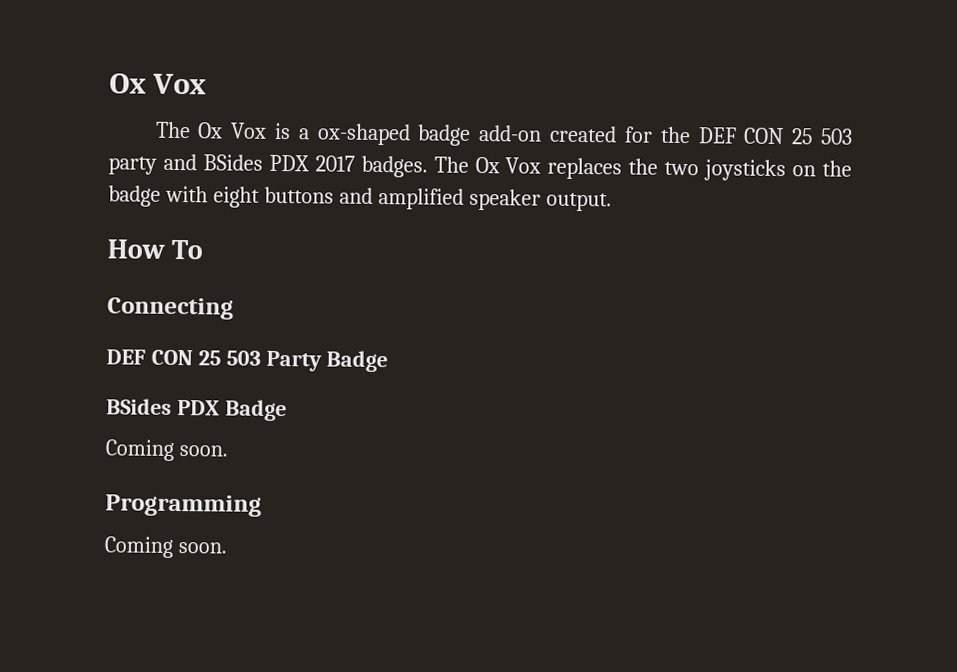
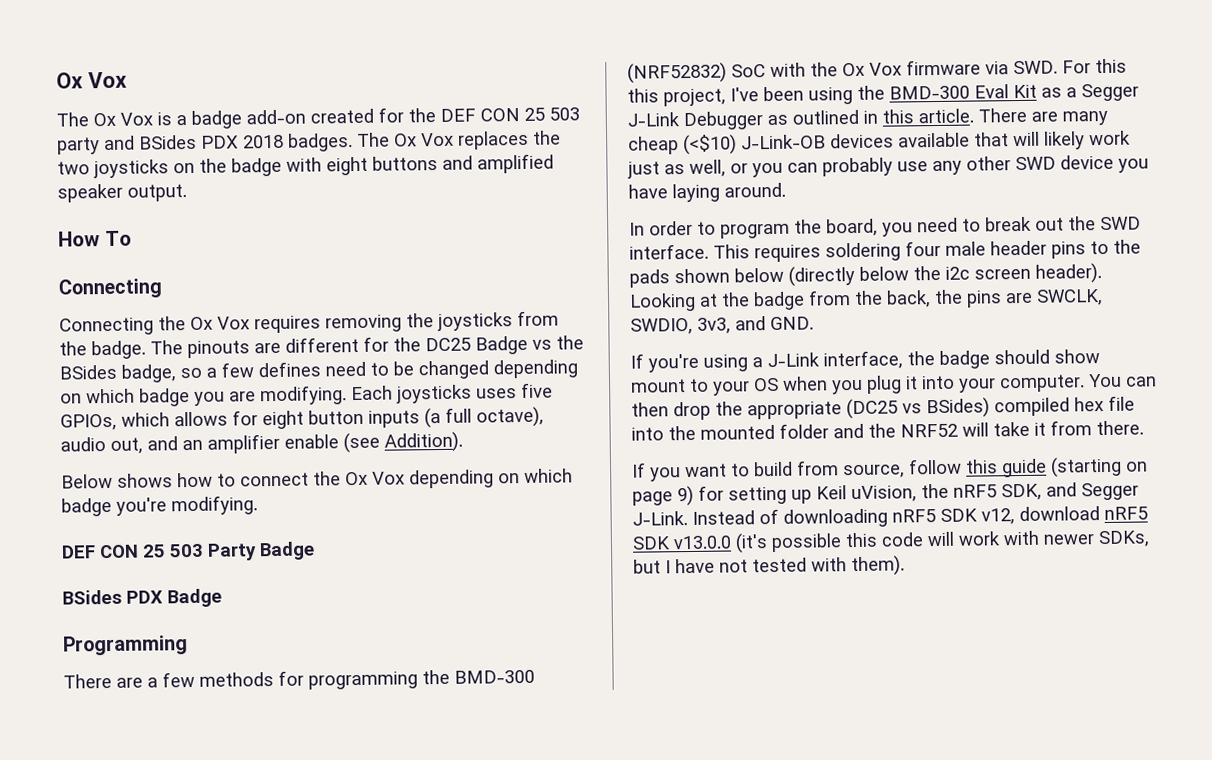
- The Ox Vox is a ox-shaped badge add-on created for the DEF CON 25 503 party and BSides PDX 2017 badges.
+ The Ox Vox is a badge add-on created for the DEF CON 25 503 party and BSides PDX 2018 badges.
+ Connecting the Ox Vox requires removing the joysticks from the badge. The pinouts are different for the DC25 Badge vs the BSides badge, so a few defines need to be changed depending on which badge you are modifying. Each joysticks uses five GPIOs, which allows for eight button inputs (a full octave), audio out, and an amplifier enable (see Addition).
+ Below shows how to connect the Ox Vox depending on which badge you're modifying.
  BSides PDX Badge
- Coming soon.
  Programming
- Coming soon.
+ There are a few methods for programming the BMD-300 (NRF52832) SoC with the Ox Vox firmware via SWD. For this this project, I've been using the BMD-300 Eval Kit as a Segger J-Link Debugger as outlined in this article. There are many cheap (<$10) J-Link-OB devices available that will likely work just as well, or you can probably use any other SWD device you have laying around.
+ In order to program the board, you need to break out the SWD interface. This requires soldering four male header pins to the pads shown below (directly below the i2c screen header). Looking at the badge from the back, the pins are SWCLK, SWDIO, 3v3, and GND.
+ If you're using a J-Link interface, the badge should show mount to your OS when you plug it into your computer. You can then drop the appropriate (DC25 vs BSides) compiled hex file into the mounted folder and the NRF52 will take it from there.
+ If you want to build from source, follow this guide (starting on page 9) for setting up Keil uVision, the nRF5 SDK, and Segger J-Link. Instead of downloading nRF5 SDK v12, download nRF5 SDK v13.0.0 (it's possible this code will work with newer SDKs, but I have not tested with them).

